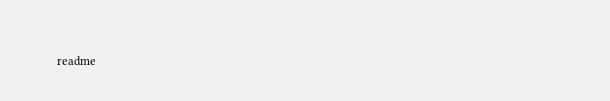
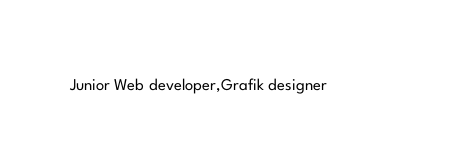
- readme
+ Junior Web developer,Grafik designer

